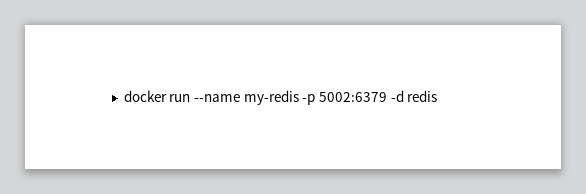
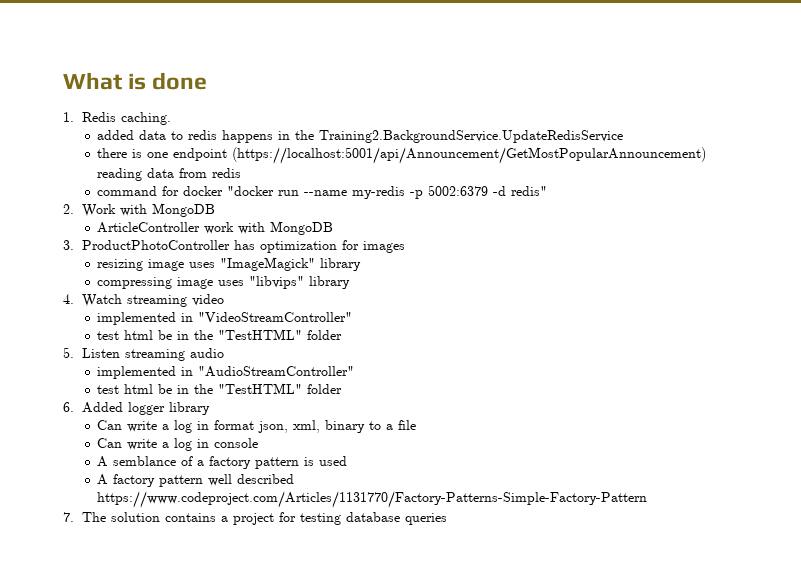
- docker run --name my-redis -p 5002:6379 -d redis
+ What is done
+ 1. Redis caching.
+ added data to redis happens in the Training2.BackgroundService.UpdateRedisService
+ there is one endpoint (https://localhost:5001/api/Announcement/GetMostPopularAnnouncement) reading data from redis
+ command for docker "docker run --name my-redis -p 5002:6379 -d redis"
+ 2. Work with MongoDB
+ ArticleController work with MongoDB
+ 3. ProductPhotoController has optimization for images
+ resizing image uses "ImageMagick" library
+ compressing image uses "libvips" library
+ 4. Watch streaming video
+ implemented in "VideoStreamController"
+ test html be in the "TestHTML" folder
+ 5. Listen streaming audio
+ implemented in "AudioStreamController"
+ test html be in the "TestHTML" folder
+ 6. Added logger library
+ Can write a log in format json, xml, binary to a file
+ Can write a log in console
+ A semblance of a factory pattern is used
+ A factory pattern well described https://www.codeproject.com/Articles/1131770/Factory-Patterns-Simple-Factory-Pattern
+ 7. The solution contains a project for testing database queries

